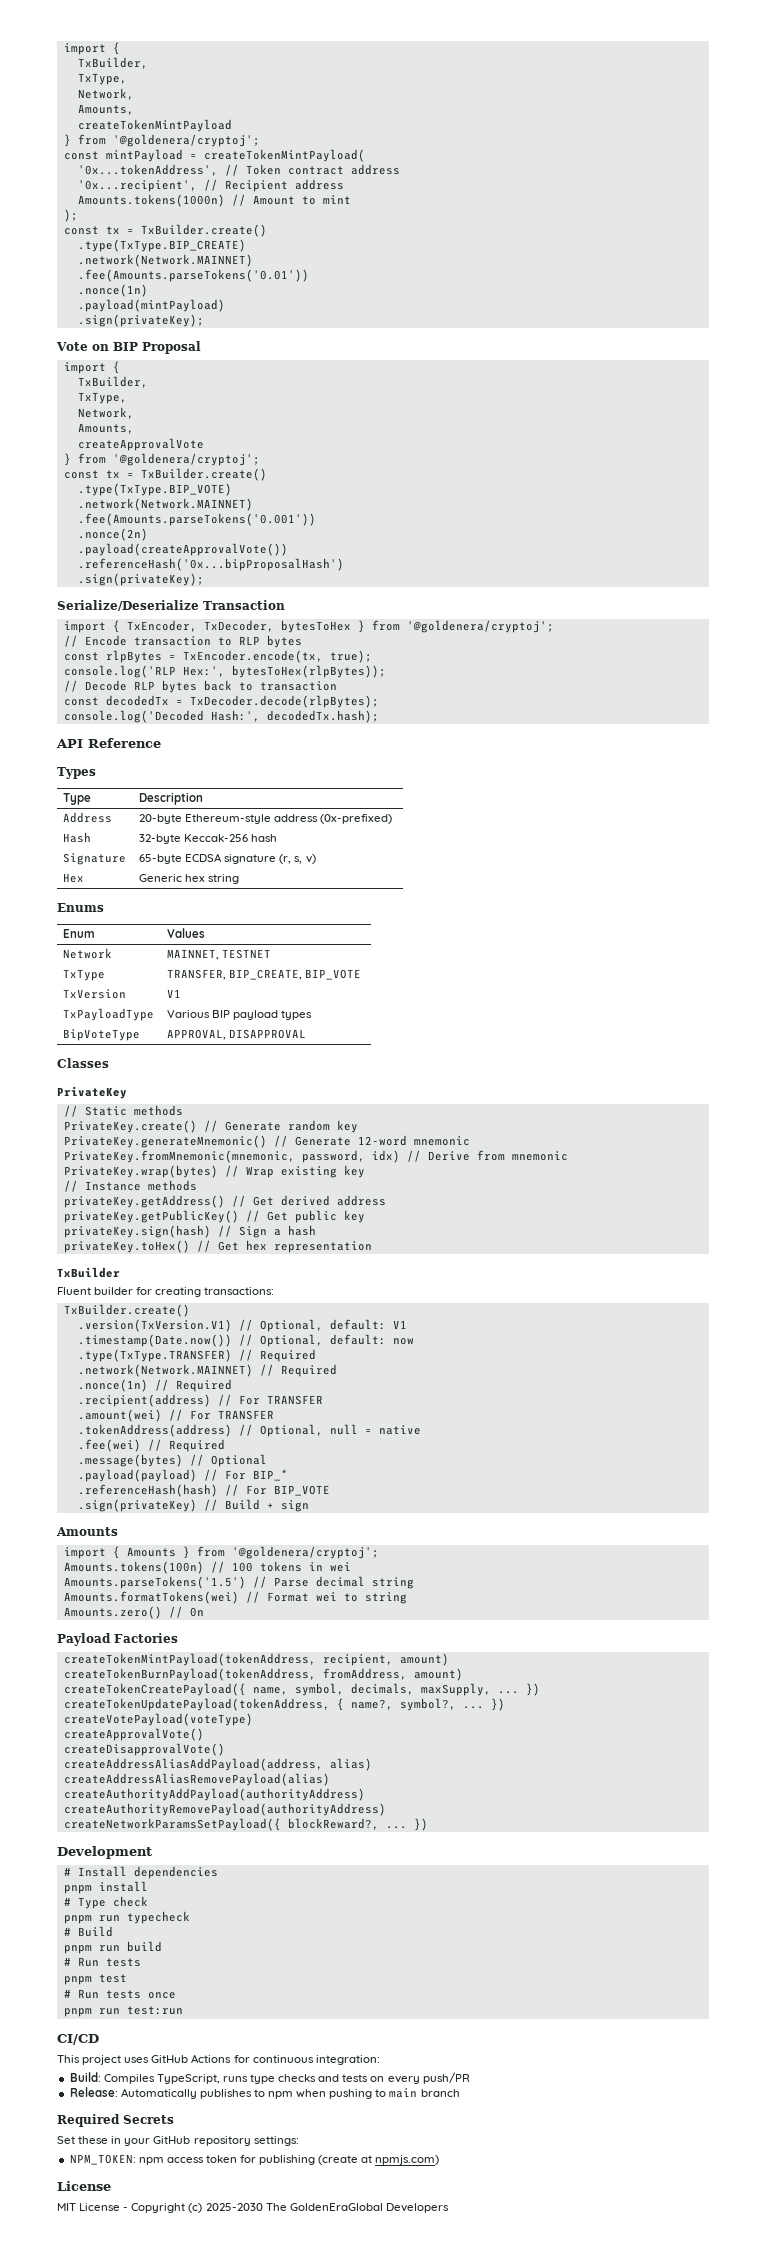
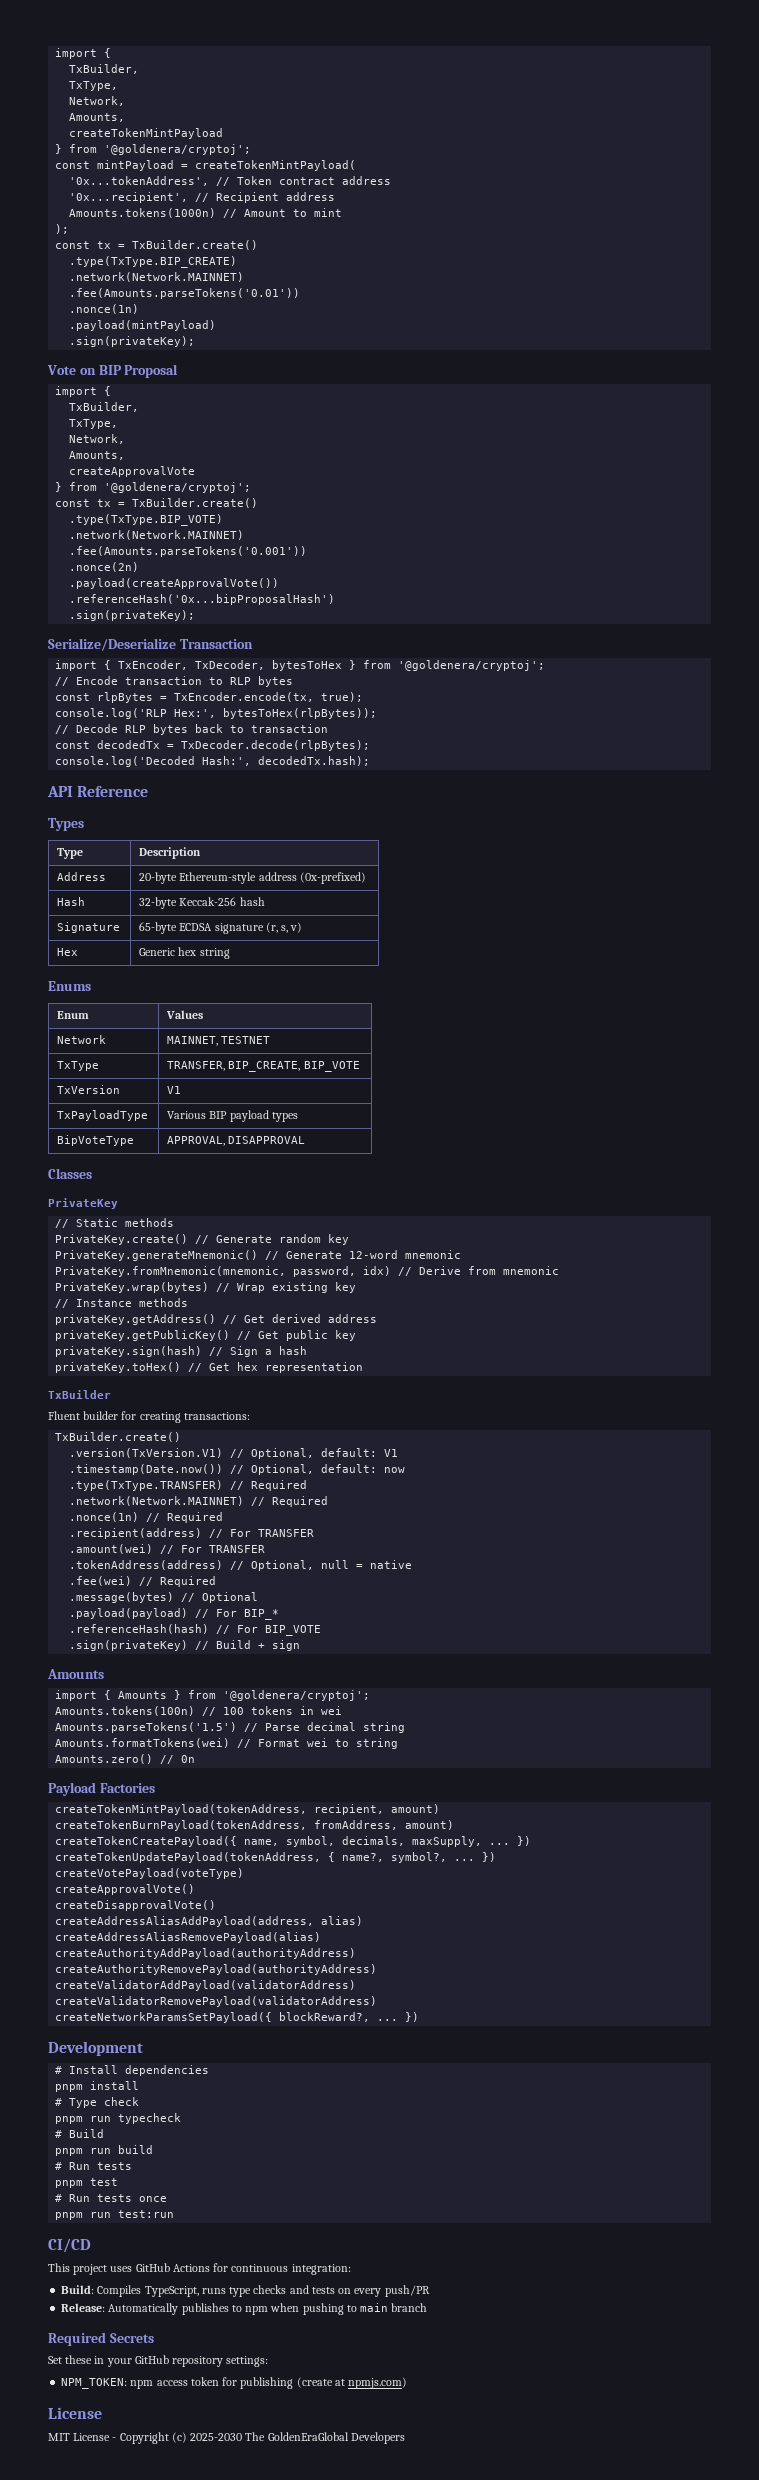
+ createValidatorAddPayload(validatorAddress)
+ createValidatorRemovePayload(validatorAddress)

